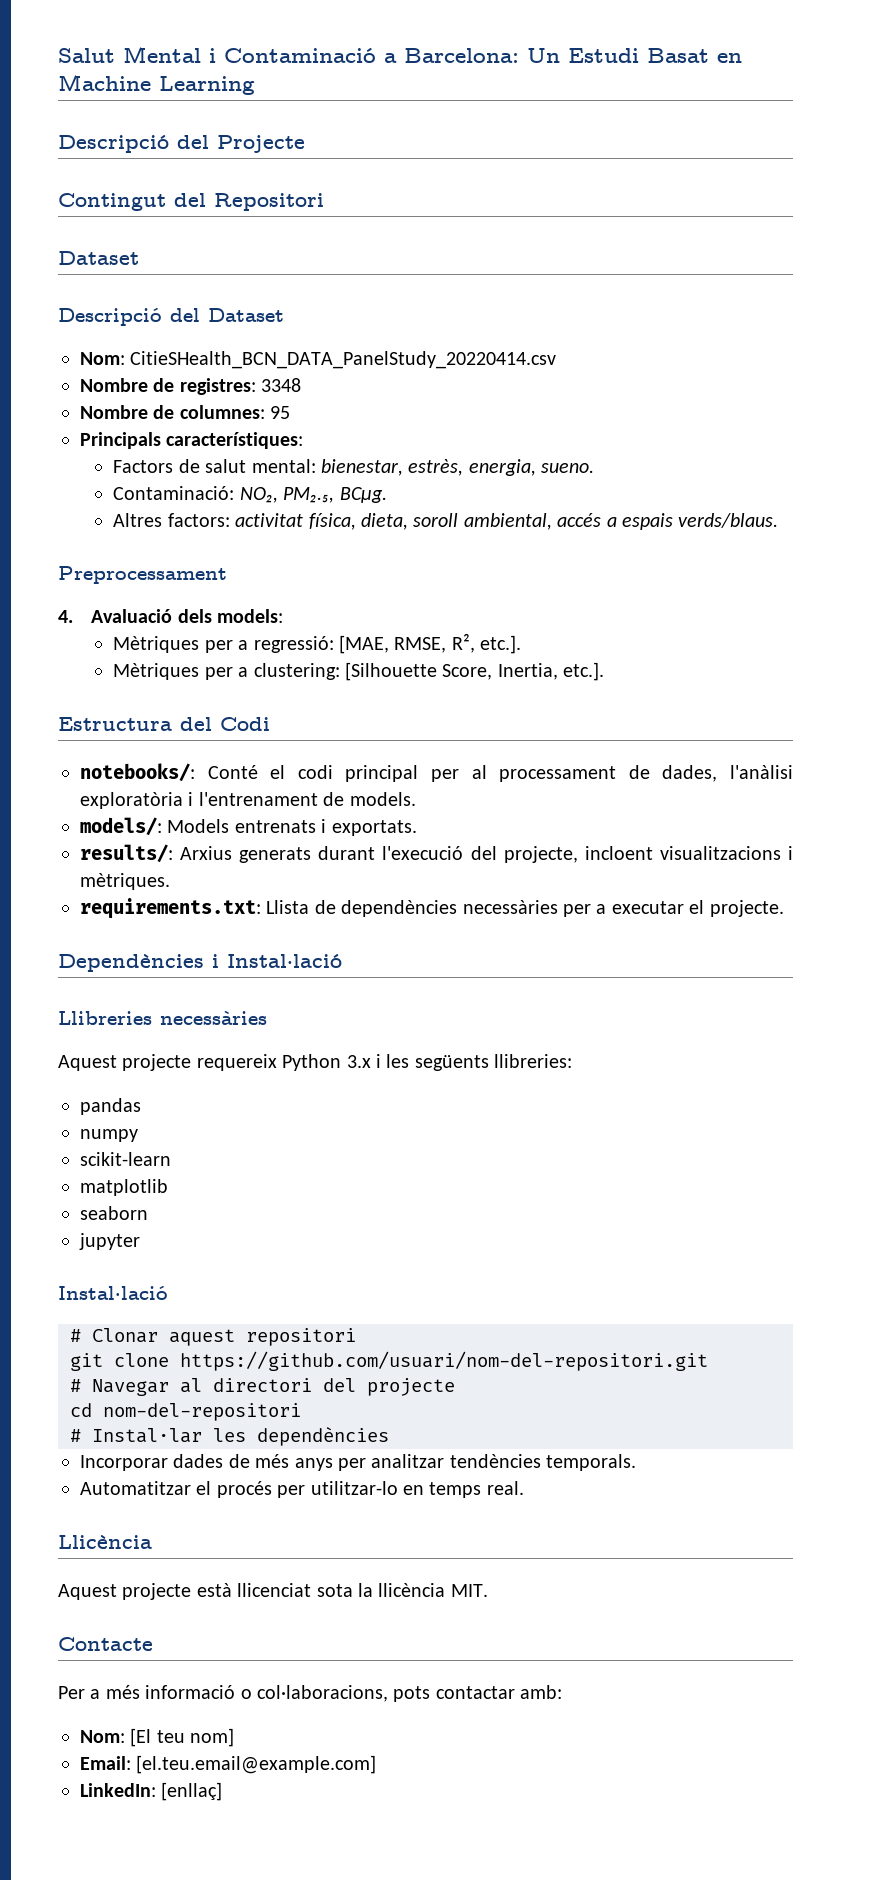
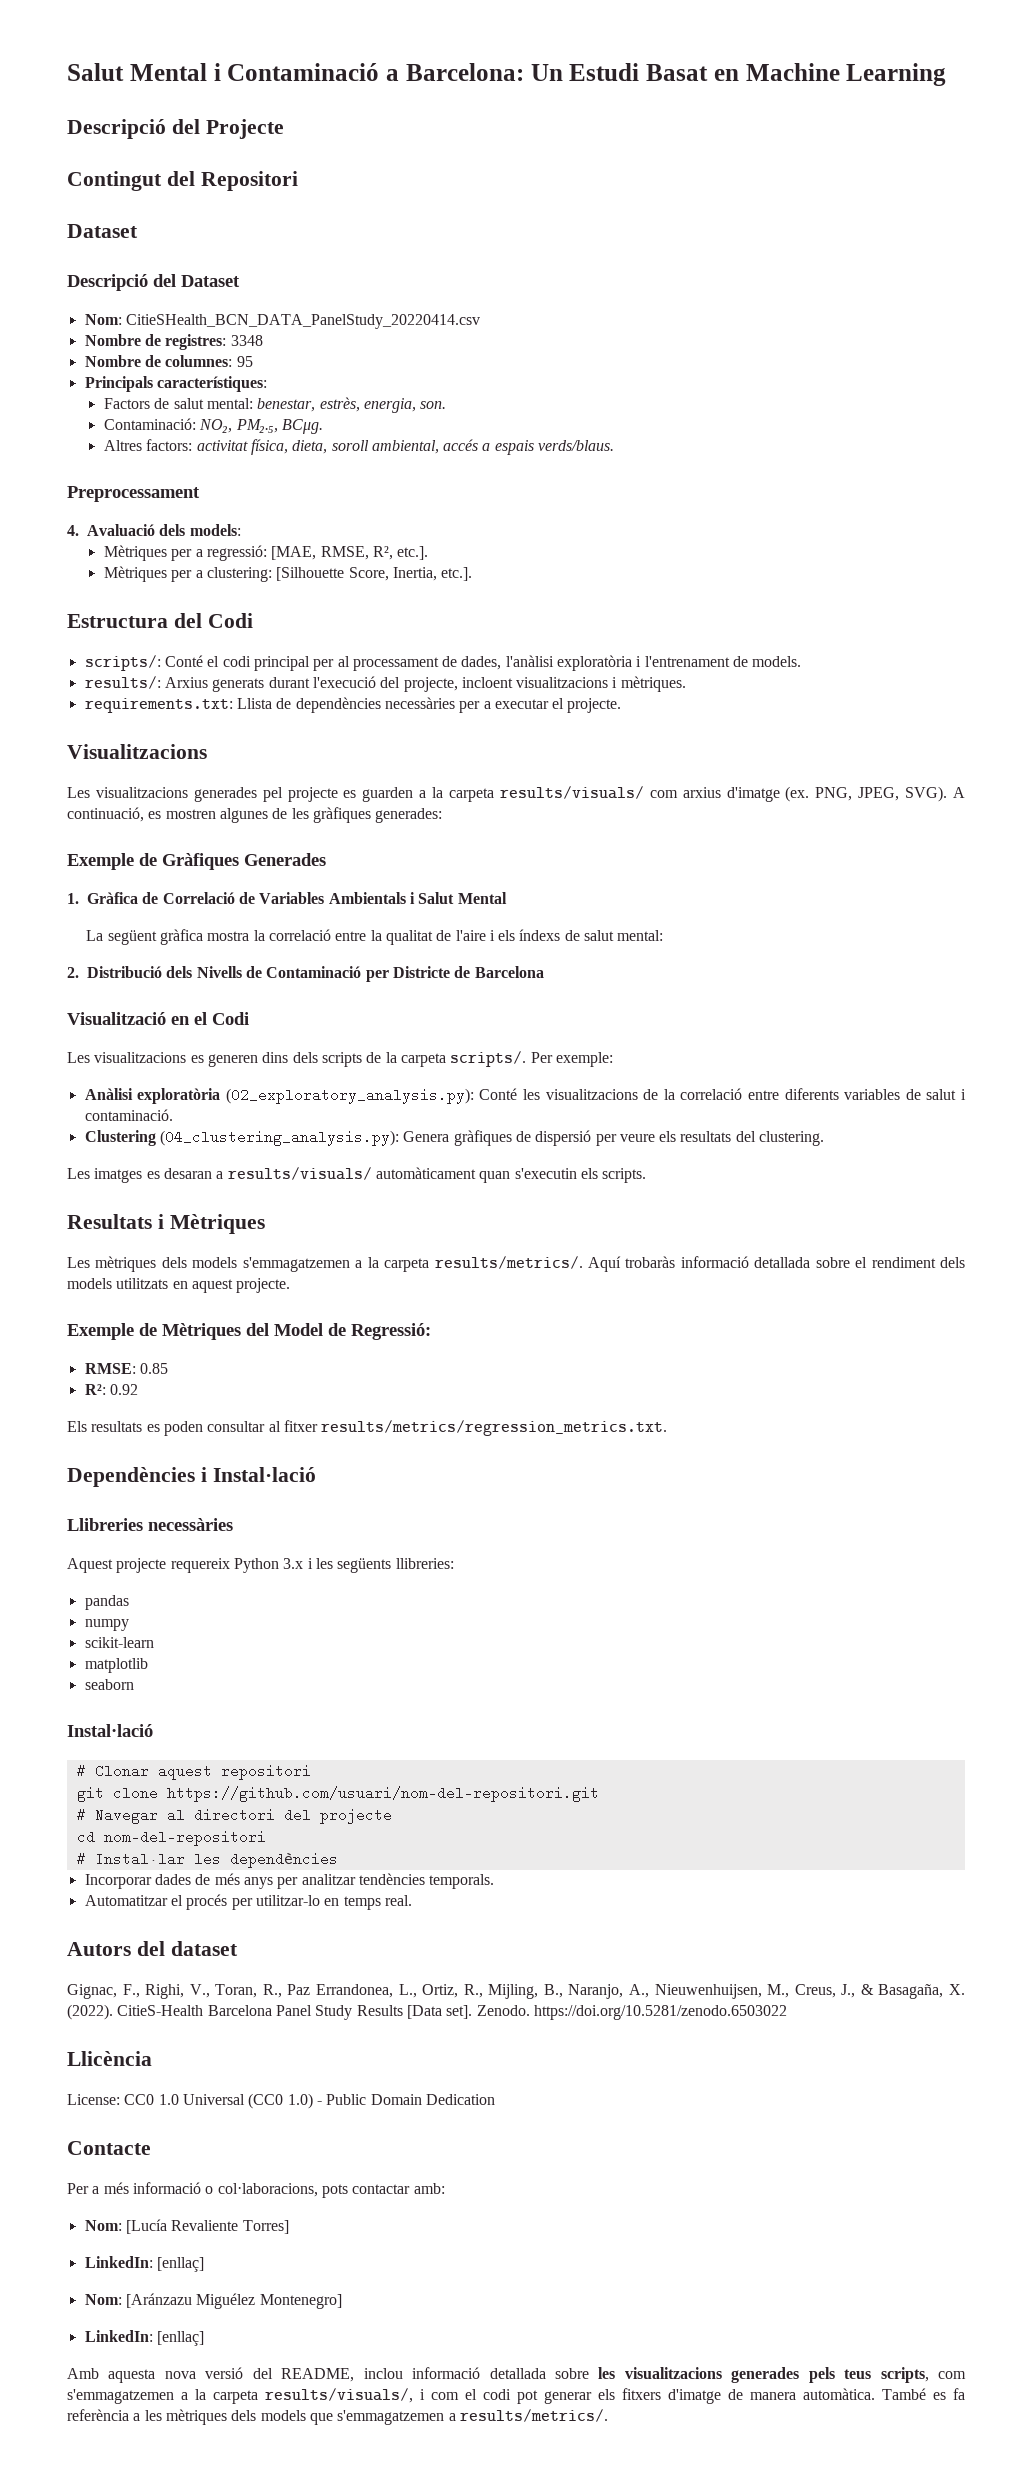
- Factors de salut mental: bienestar, estrès, energia, sueno.
+ Factors de salut mental: benestar, estrès, energia, son.
- notebooks/: Conté el codi principal per al processament de dades, l'anàlisi exploratòria i l'entrenament de models.
+ scripts/: Conté el codi principal per al processament de dades, l'anàlisi exploratòria i l'entrenament de models.
- models/: Models entrenats i exportats.
+ Visualitzacions
+ Les visualitzacions generades pel projecte es guarden a la carpeta results/visuals/ com arxius d'imatge (ex. PNG, JPEG, SVG). A continuació, es mostren algunes de les gràfiques generades:
+ Exemple de Gràfiques Generades
+ 1. Gràfica de Correlació de Variables Ambientals i Salut Mental
+ La següent gràfica mostra la correlació entre la qualitat de l'aire i els índexs de salut mental:
+ 2. Distribució dels Nivells de Contaminació per Districte de Barcelona
+ Visualització en el Codi
+ Les visualitzacions es generen dins dels scripts de la carpeta scripts/. Per exemple:
+ Anàlisi exploratòria (02_exploratory_analysis.py): Conté les visualitzacions de la correlació entre diferents variables de salut i contaminació.
+ Clustering (04_clustering_analysis.py): Genera gràfiques de dispersió per veure els resultats del clustering.
+ Les imatges es desaran a results/visuals/ automàticament quan s'executin els scripts.
+ Resultats i Mètriques
+ Les mètriques dels models s'emmagatzemen a la carpeta results/metrics/. Aquí trobaràs informació detallada sobre el rendiment dels models utilitzats en aquest projecte.
+ Exemple de Mètriques del Model de Regressió:
+ RMSE: 0.85
+ R²: 0.92
+ Els resultats es poden consultar al fitxer results/metrics/regression_metrics.txt.
- jupyter
+ Autors del dataset
+ Gignac, F., Righi, V., Toran, R., Paz Errandonea, L., Ortiz, R., Mijling, B., Naranjo, A., Nieuwenhuijsen, M., Creus, J., & Basagaña, X. (2022). CitieS-Health Barcelona Panel Study Results [Data set]. Zenodo. https://doi.org/10.5281/zenodo.6503022
  Llicència
- Aquest projecte està llicenciat sota la llicència MIT.
+ License: CC0 1.0 Universal (CC0 1.0) - Public Domain Dedication
- Nom: [El teu nom]
- Email: [el.teu.email@example.com]
+ Nom: [Lucía Revaliente Torres]
  LinkedIn: [enllaç]
+ Nom: [Aránzazu Miguélez Montenegro]
+ LinkedIn: [enllaç]
+ Amb aquesta nova versió del README, inclou informació detallada sobre les visualitzacions generades pels teus scripts, com s'emmagatzemen a la carpeta results/visuals/, i com el codi pot generar els fitxers d'imatge de manera automàtica. També es fa referència a les mètriques dels models que s'emmagatzemen a results/metrics/.

